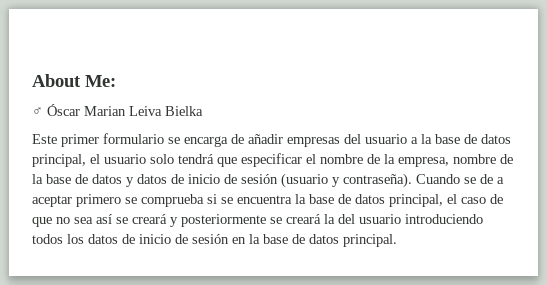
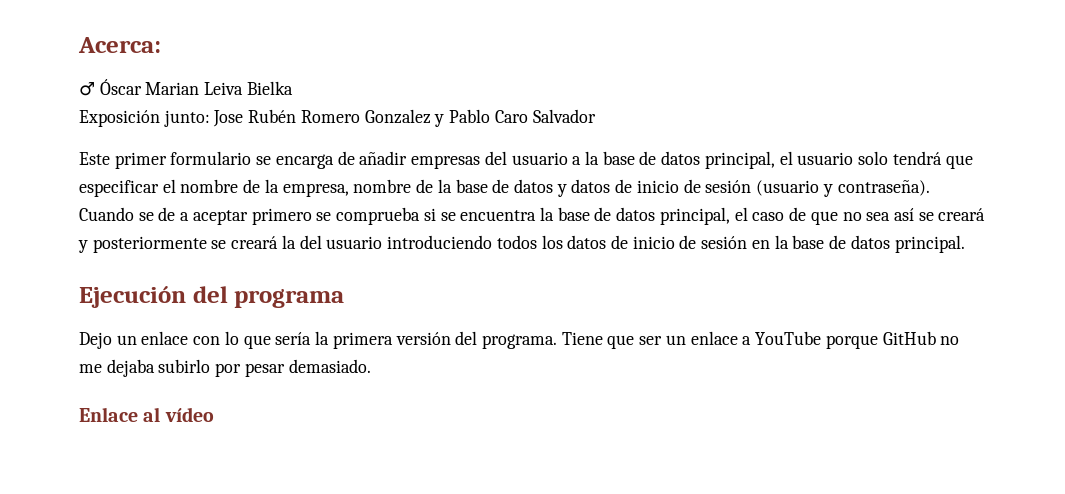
- About Me:
+ Acerca:
+ Exposición junto: Jose Rubén Romero Gonzalez y Pablo Caro Salvador
+ Ejecución del programa
+ Dejo un enlace con lo que sería la primera versión del programa. Tiene que ser un enlace a YouTube porque GitHub no me dejaba subirlo por pesar demasiado.
+ Enlace al vídeo

